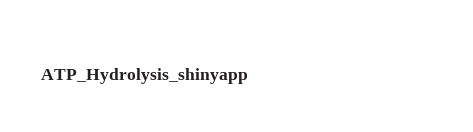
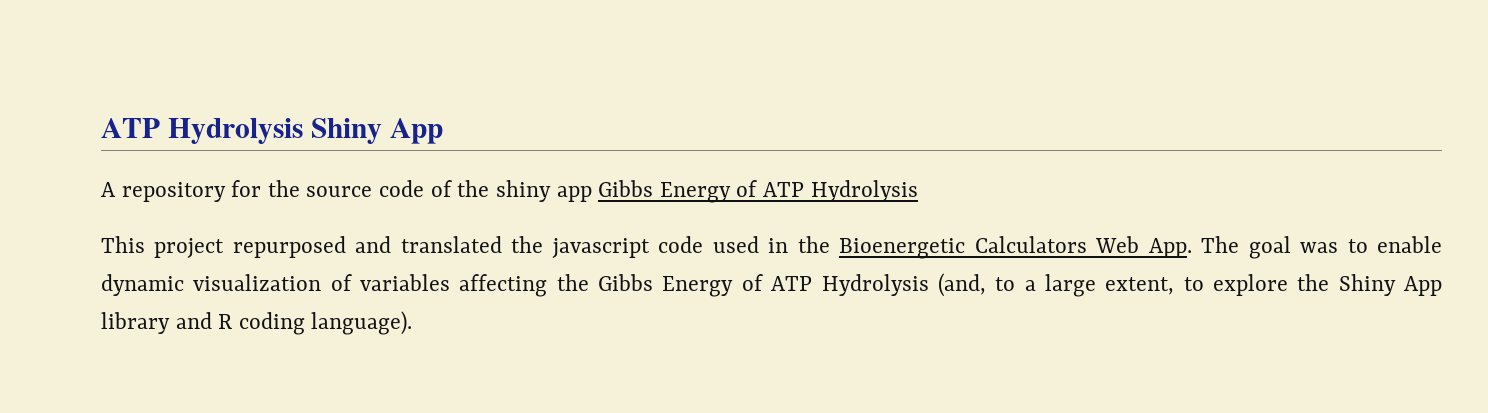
- ATP_Hydrolysis_shinyapp
+ ATP Hydrolysis Shiny App
+ A repository for the source code of the shiny app Gibbs Energy of ATP Hydrolysis
+ This project repurposed and translated the javascript code used in the Bioenergetic Calculators Web App. The goal was to enable dynamic visualization of variables affecting the Gibbs Energy of ATP Hydrolysis (and, to a large extent, to explore the Shiny App library and R coding language).

